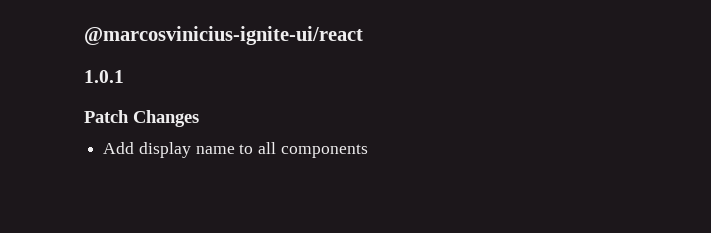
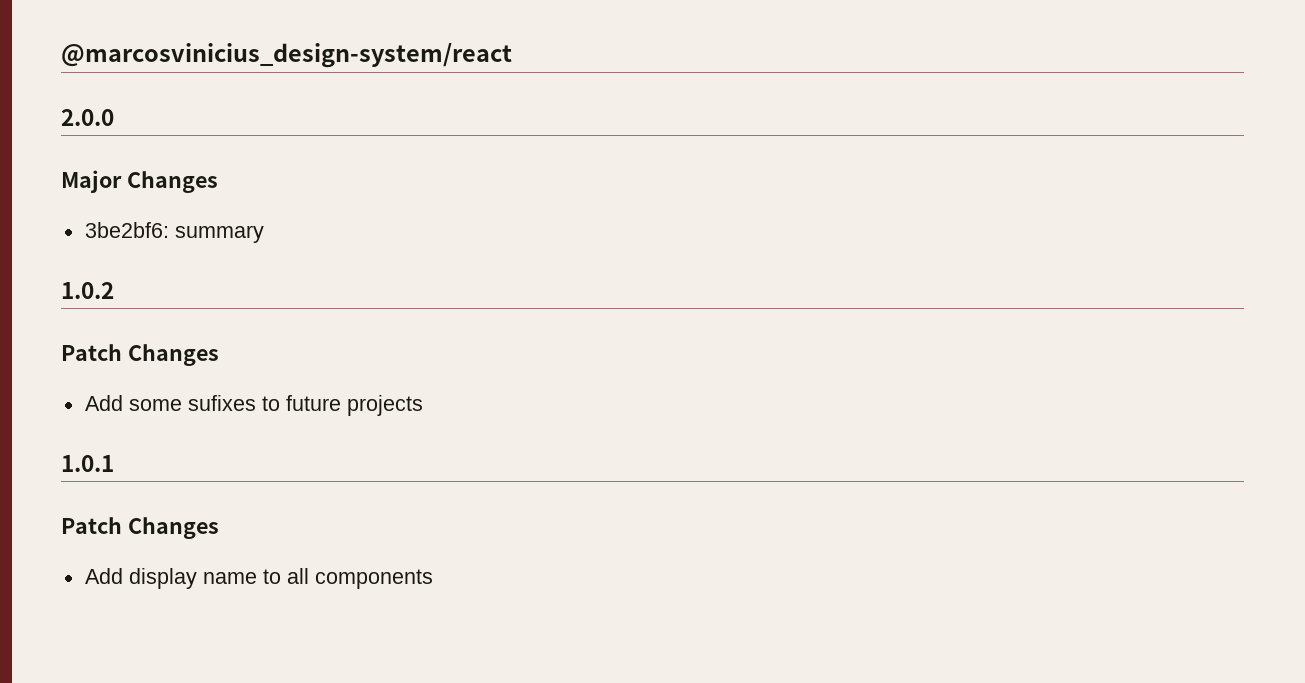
- @marcosvinicius-ignite-ui/react
+ @marcosvinicius_design-system/react
+ 2.0.0
+ Major Changes
+ 3be2bf6: summary
+ 1.0.2
+ Patch Changes
+ Add some sufixes to future projects

